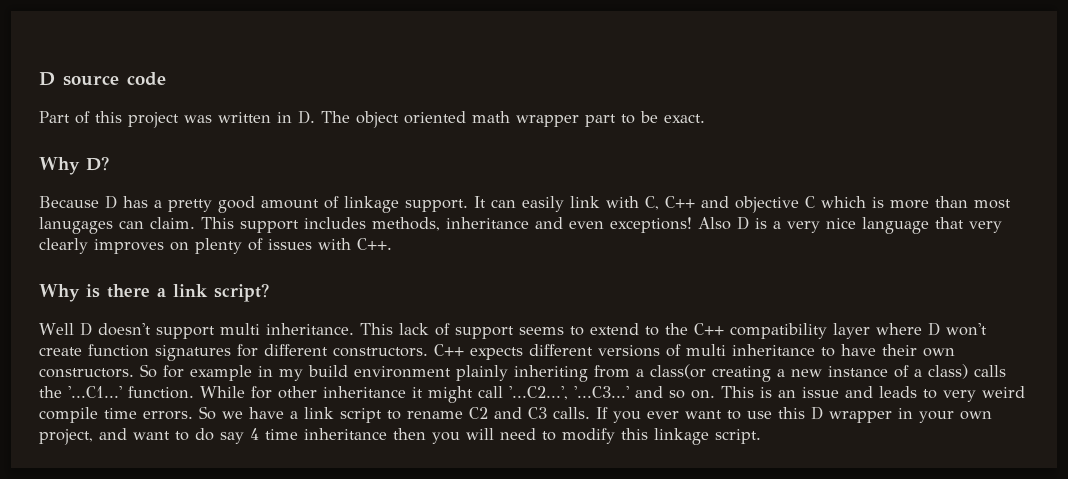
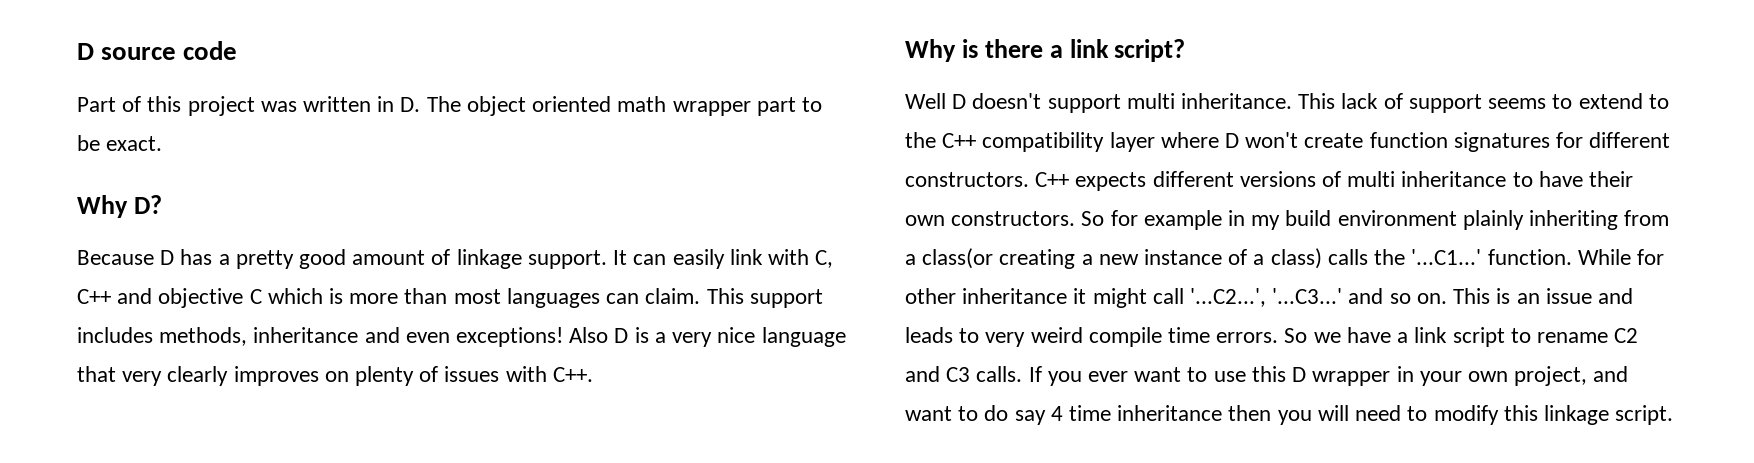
- It can easily link with C, C++ and objective C which is more than most lanugages can claim.
+ It can easily link with C, C++ and objective C which is more than most languages can claim.

